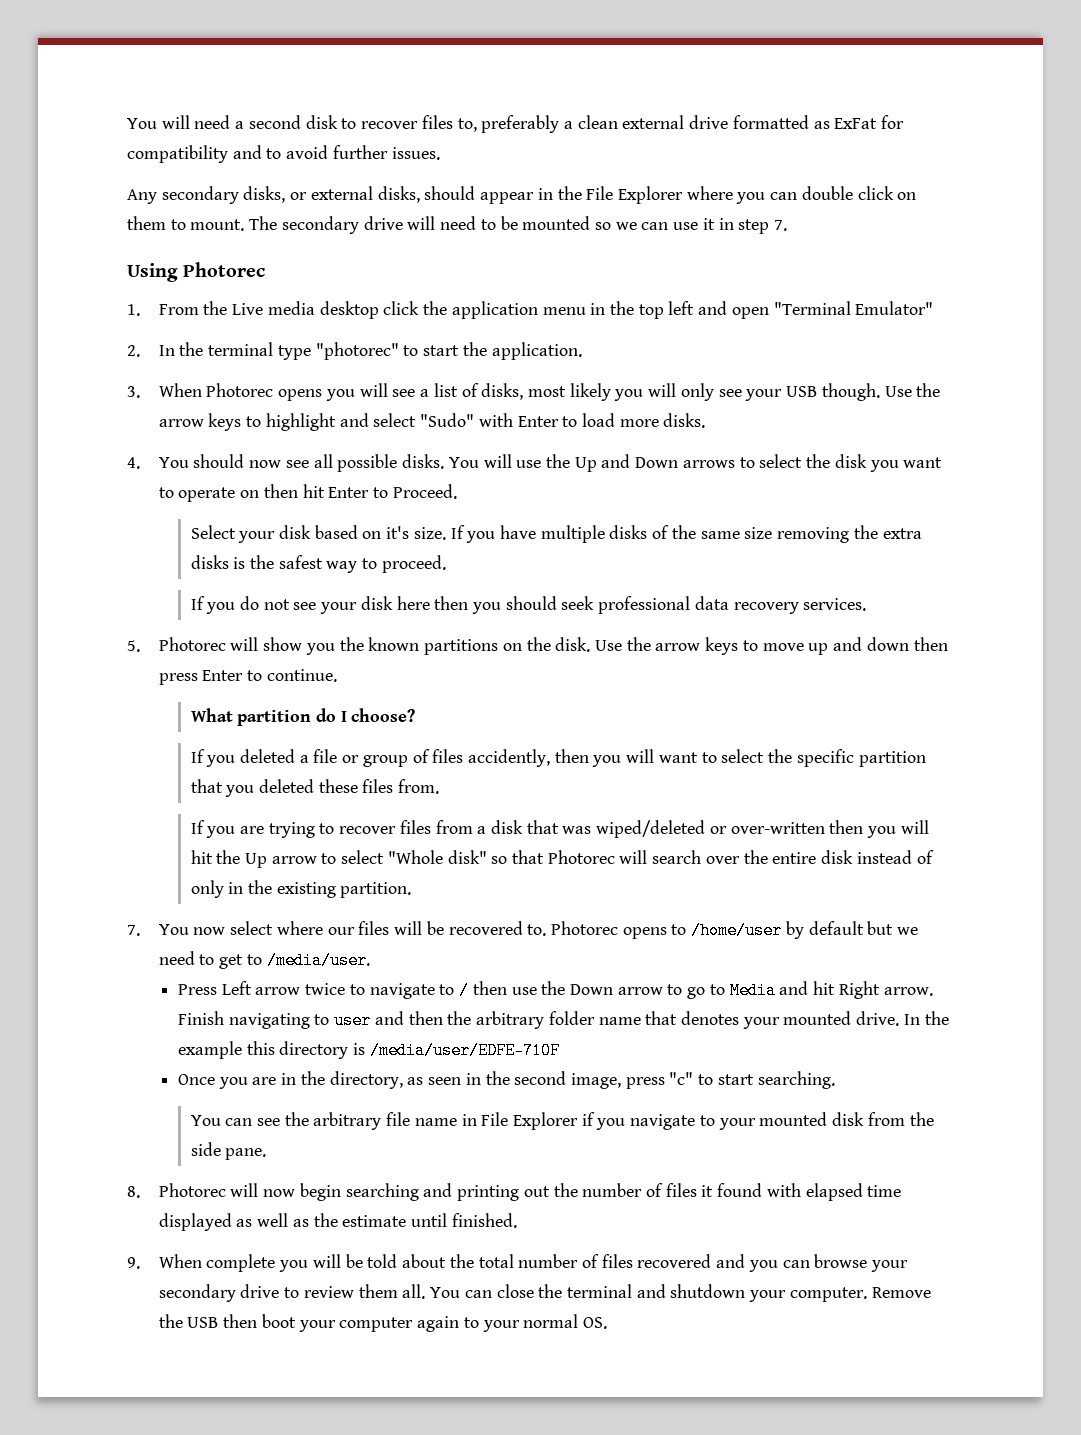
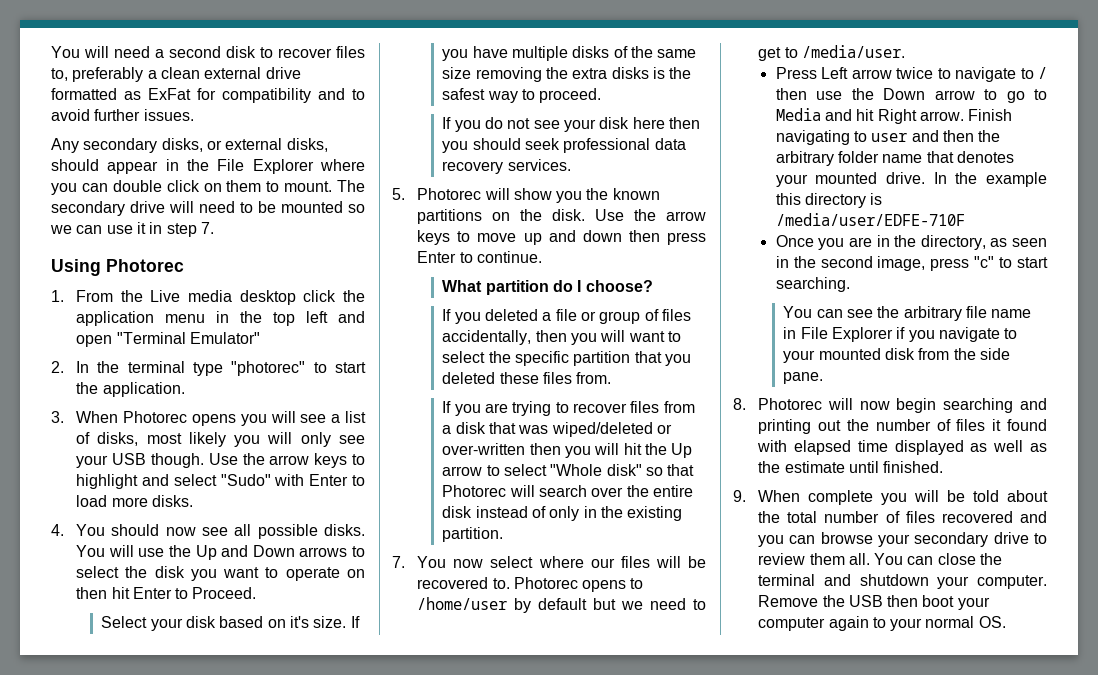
- If you deleted a file or group of files accidently, then you will want to select the specific partition that you deleted these files from.
+ If you deleted a file or group of files accidentally, then you will want to select the specific partition that you deleted these files from.

